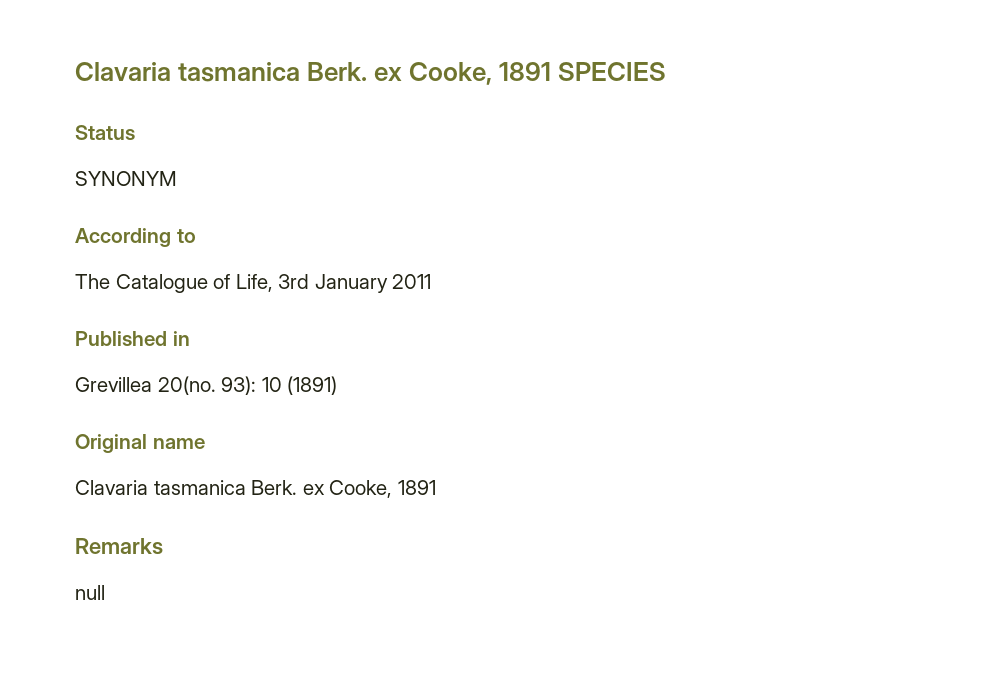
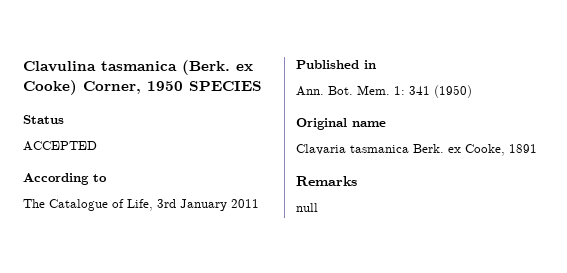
- Clavaria tasmanica Berk. ex Cooke, 1891 SPECIES
+ Clavulina tasmanica (Berk. ex Cooke) Corner, 1950 SPECIES
- SYNONYM
+ ACCEPTED
- Grevillea 20(no. 93): 10 (1891)
+ Ann. Bot. Mem. 1: 341 (1950)

